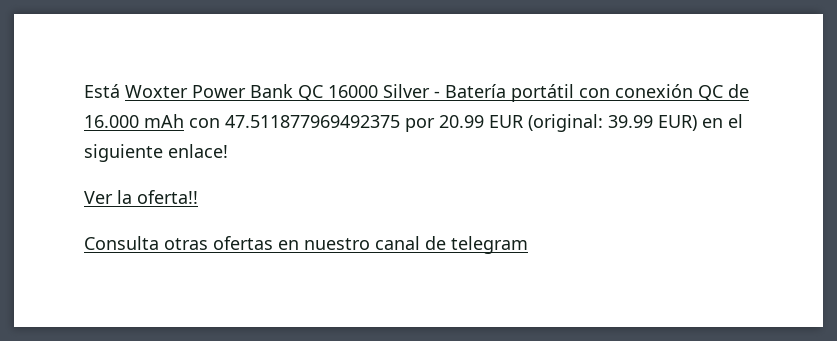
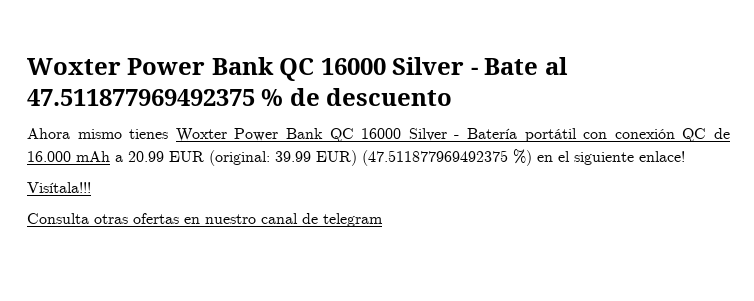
- Está Woxter Power Bank QC 16000 Silver - Batería portátil con conexión QC de 16.000 mAh con 47.511877969492375 por 20.99 EUR (original: 39.99 EUR) en el siguiente enlace!
+ Woxter Power Bank QC 16000 Silver - Bate al 47.511877969492375 % de descuento
+ Ahora mismo tienes Woxter Power Bank QC 16000 Silver - Batería portátil con conexión QC de 16.000 mAh a 20.99 EUR (original: 39.99 EUR) (47.511877969492375 %) en el siguiente enlace!
- Ver la oferta!!
+ Visítala!!!

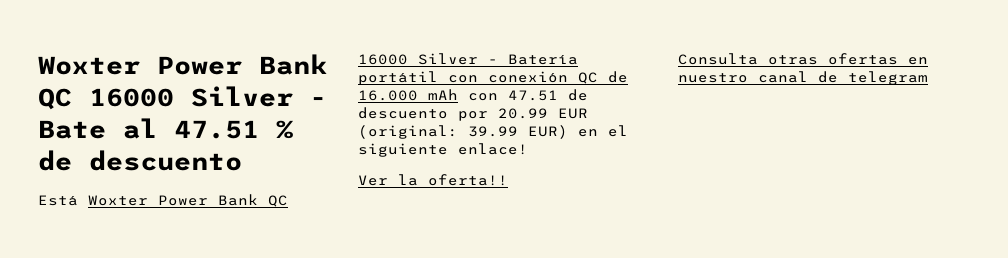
- Woxter Power Bank QC 16000 Silver - Bate al 47.511877969492375 % de descuento
+ Woxter Power Bank QC 16000 Silver - Bate al 47.51 % de descuento
- Ahora mismo tienes Woxter Power Bank QC 16000 Silver - Batería portátil con conexión QC de 16.000 mAh a 20.99 EUR (original: 39.99 EUR) (47.511877969492375 %) en el siguiente enlace!
+ Está Woxter Power Bank QC 16000 Silver - Batería portátil con conexión QC de 16.000 mAh con 47.51 de descuento por 20.99 EUR (original: 39.99 EUR) en el siguiente enlace!
- Visítala!!!
+ Ver la oferta!!

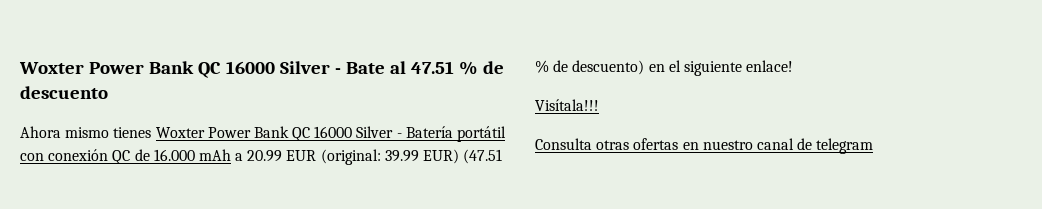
- Está Woxter Power Bank QC 16000 Silver - Batería portátil con conexión QC de 16.000 mAh con 47.51 de descuento por 20.99 EUR (original: 39.99 EUR) en el siguiente enlace!
+ Ahora mismo tienes Woxter Power Bank QC 16000 Silver - Batería portátil con conexión QC de 16.000 mAh a 20.99 EUR (original: 39.99 EUR) (47.51 % de descuento) en el siguiente enlace!
- Ver la oferta!!
+ Visítala!!!

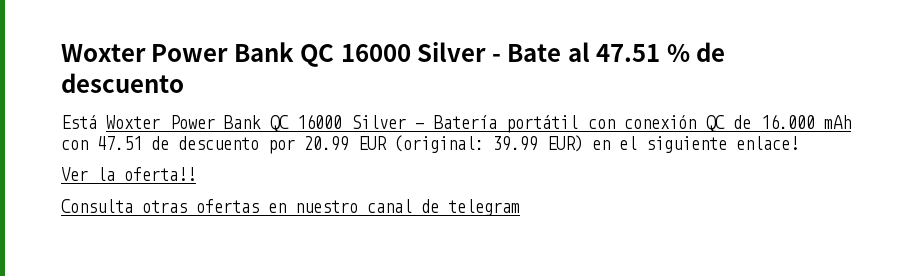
- Ahora mismo tienes Woxter Power Bank QC 16000 Silver - Batería portátil con conexión QC de 16.000 mAh a 20.99 EUR (original: 39.99 EUR) (47.51 % de descuento) en el siguiente enlace!
+ Está Woxter Power Bank QC 16000 Silver - Batería portátil con conexión QC de 16.000 mAh con 47.51 de descuento por 20.99 EUR (original: 39.99 EUR) en el siguiente enlace!
- Visítala!!!
+ Ver la oferta!!

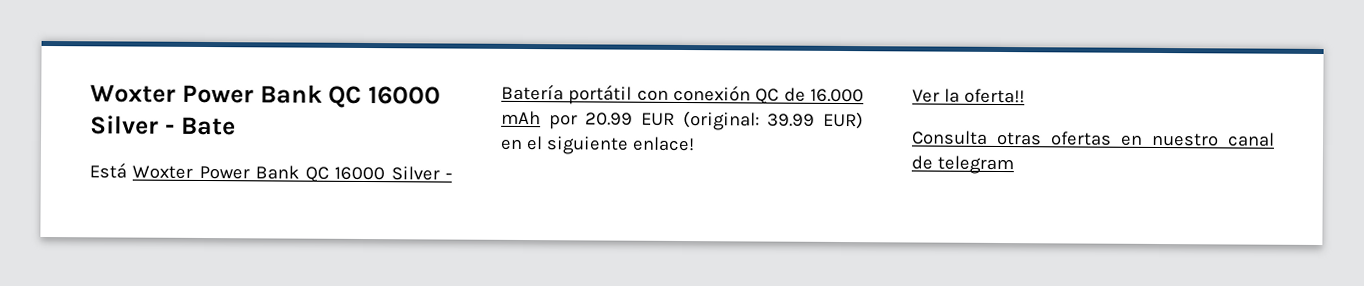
- Woxter Power Bank QC 16000 Silver - Bate al 47.51 % de descuento
+ Woxter Power Bank QC 16000 Silver - Bate
- Está Woxter Power Bank QC 16000 Silver - Batería portátil con conexión QC de 16.000 mAh con 47.51 de descuento por 20.99 EUR (original: 39.99 EUR) en el siguiente enlace!
+ Está Woxter Power Bank QC 16000 Silver - Batería portátil con conexión QC de 16.000 mAh por 20.99 EUR (original: 39.99 EUR) en el siguiente enlace!

